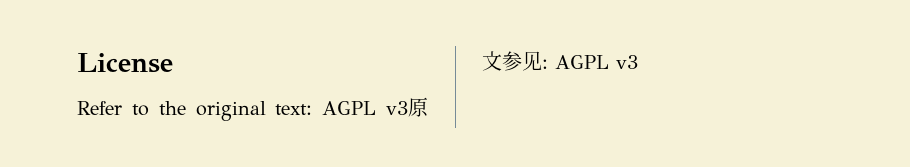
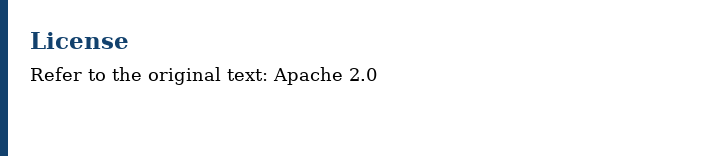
- Refer to the original text: AGPL v3原文参见: AGPL v3
+ Refer to the original text: Apache 2.0

